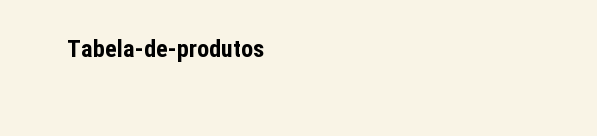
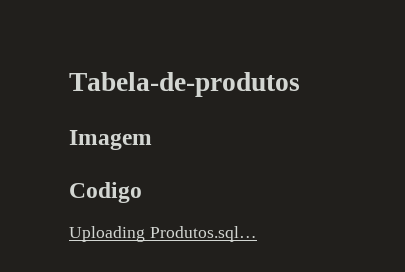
+ Imagem
+ Codigo
+ Uploading Produtos.sql…

